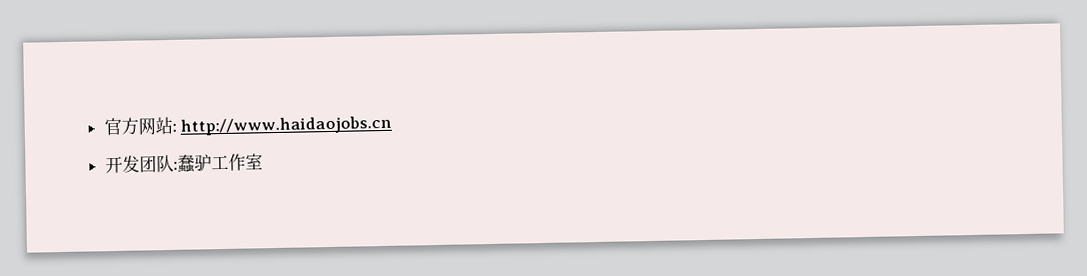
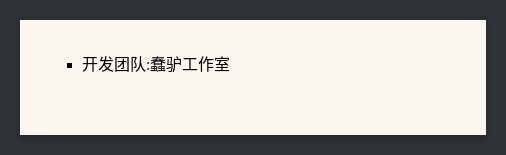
- 官方网站: http://www.haidaojobs.cn

